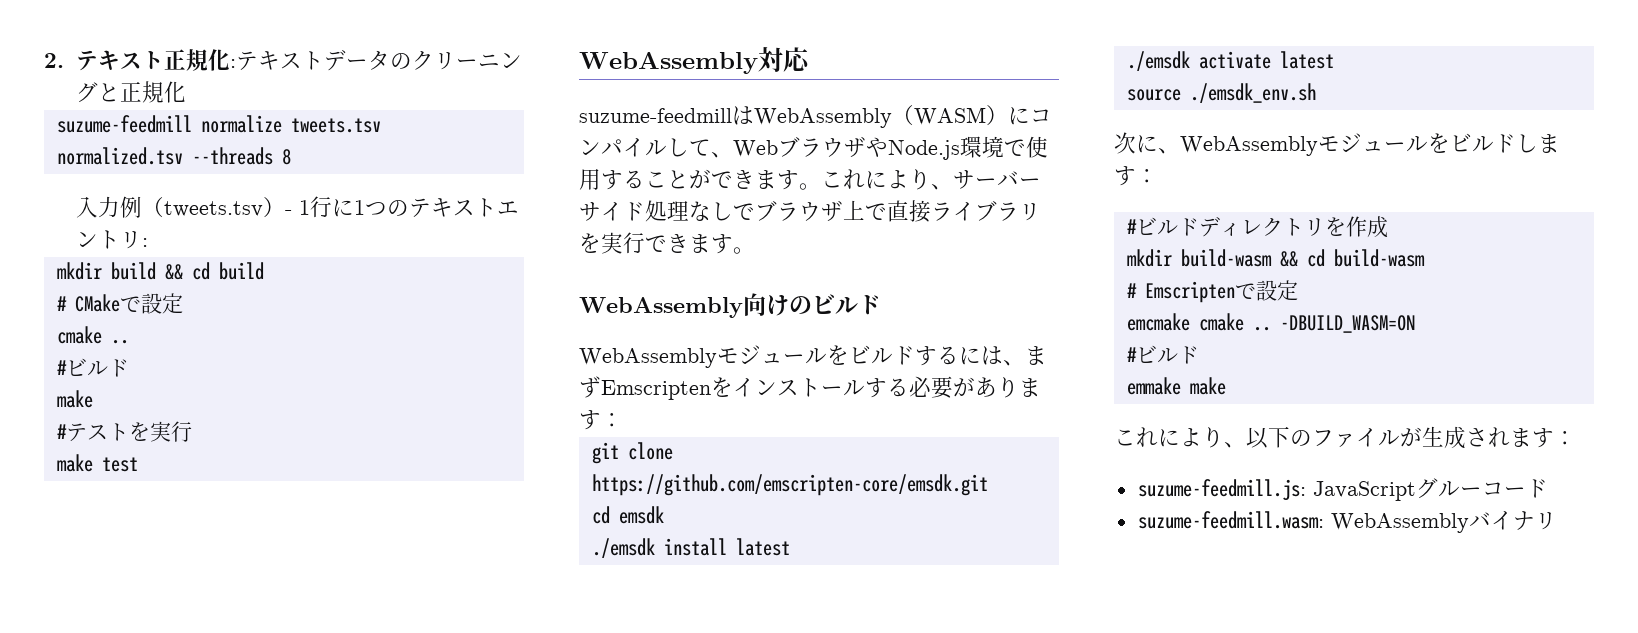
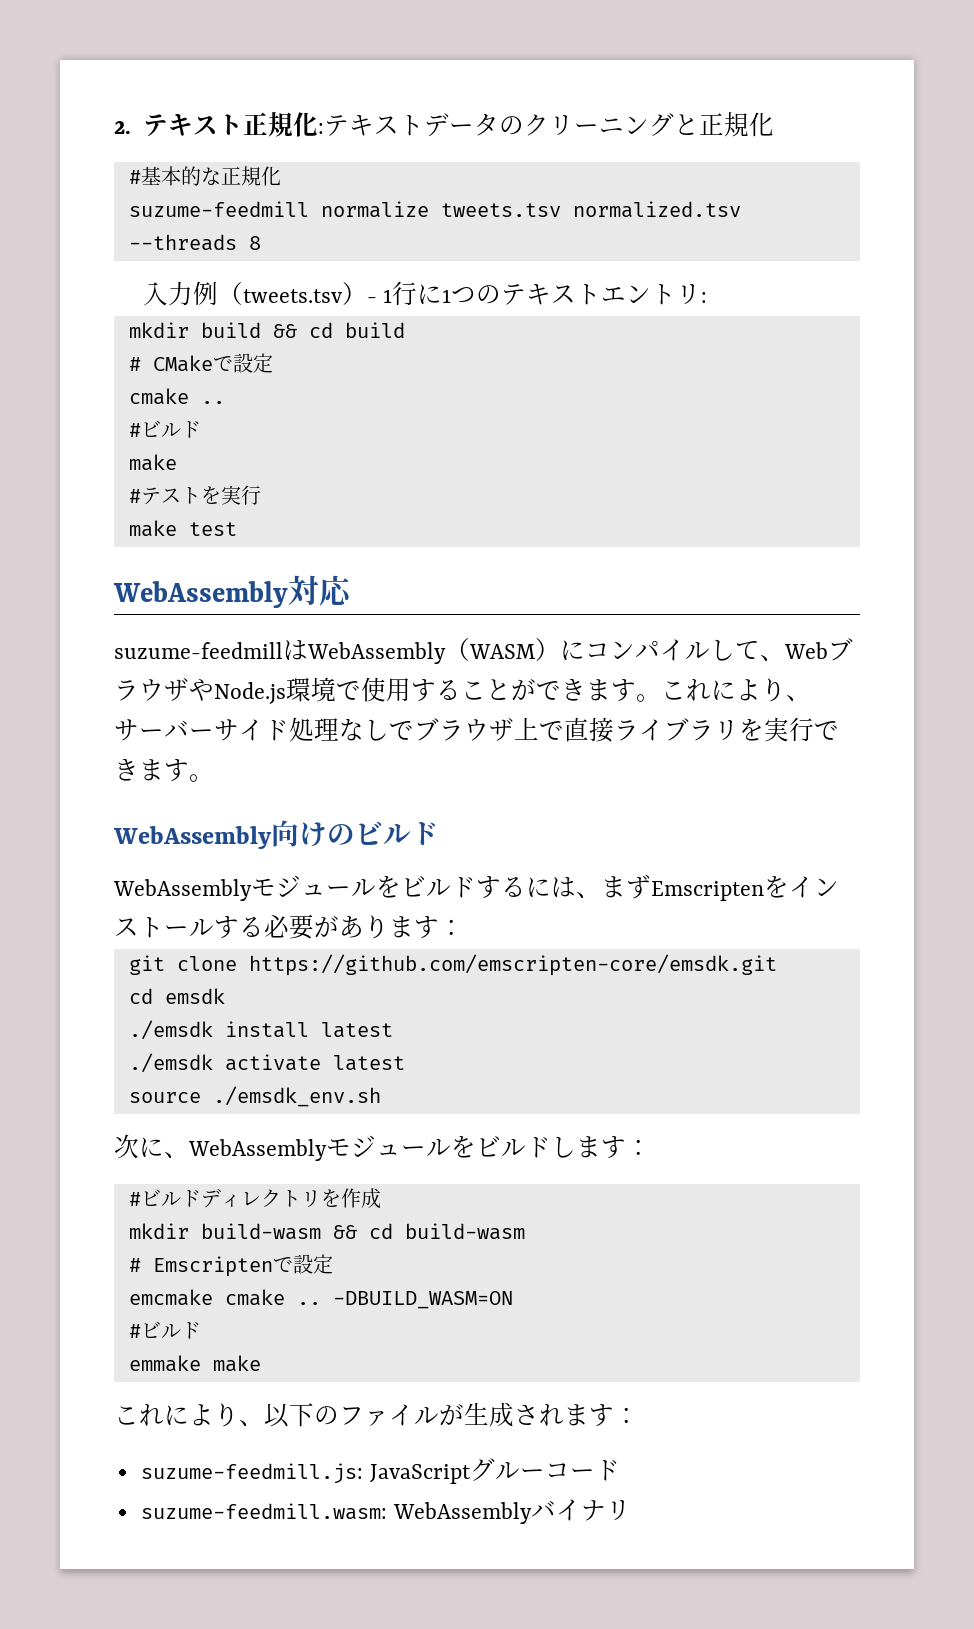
+ #基本的な正規化

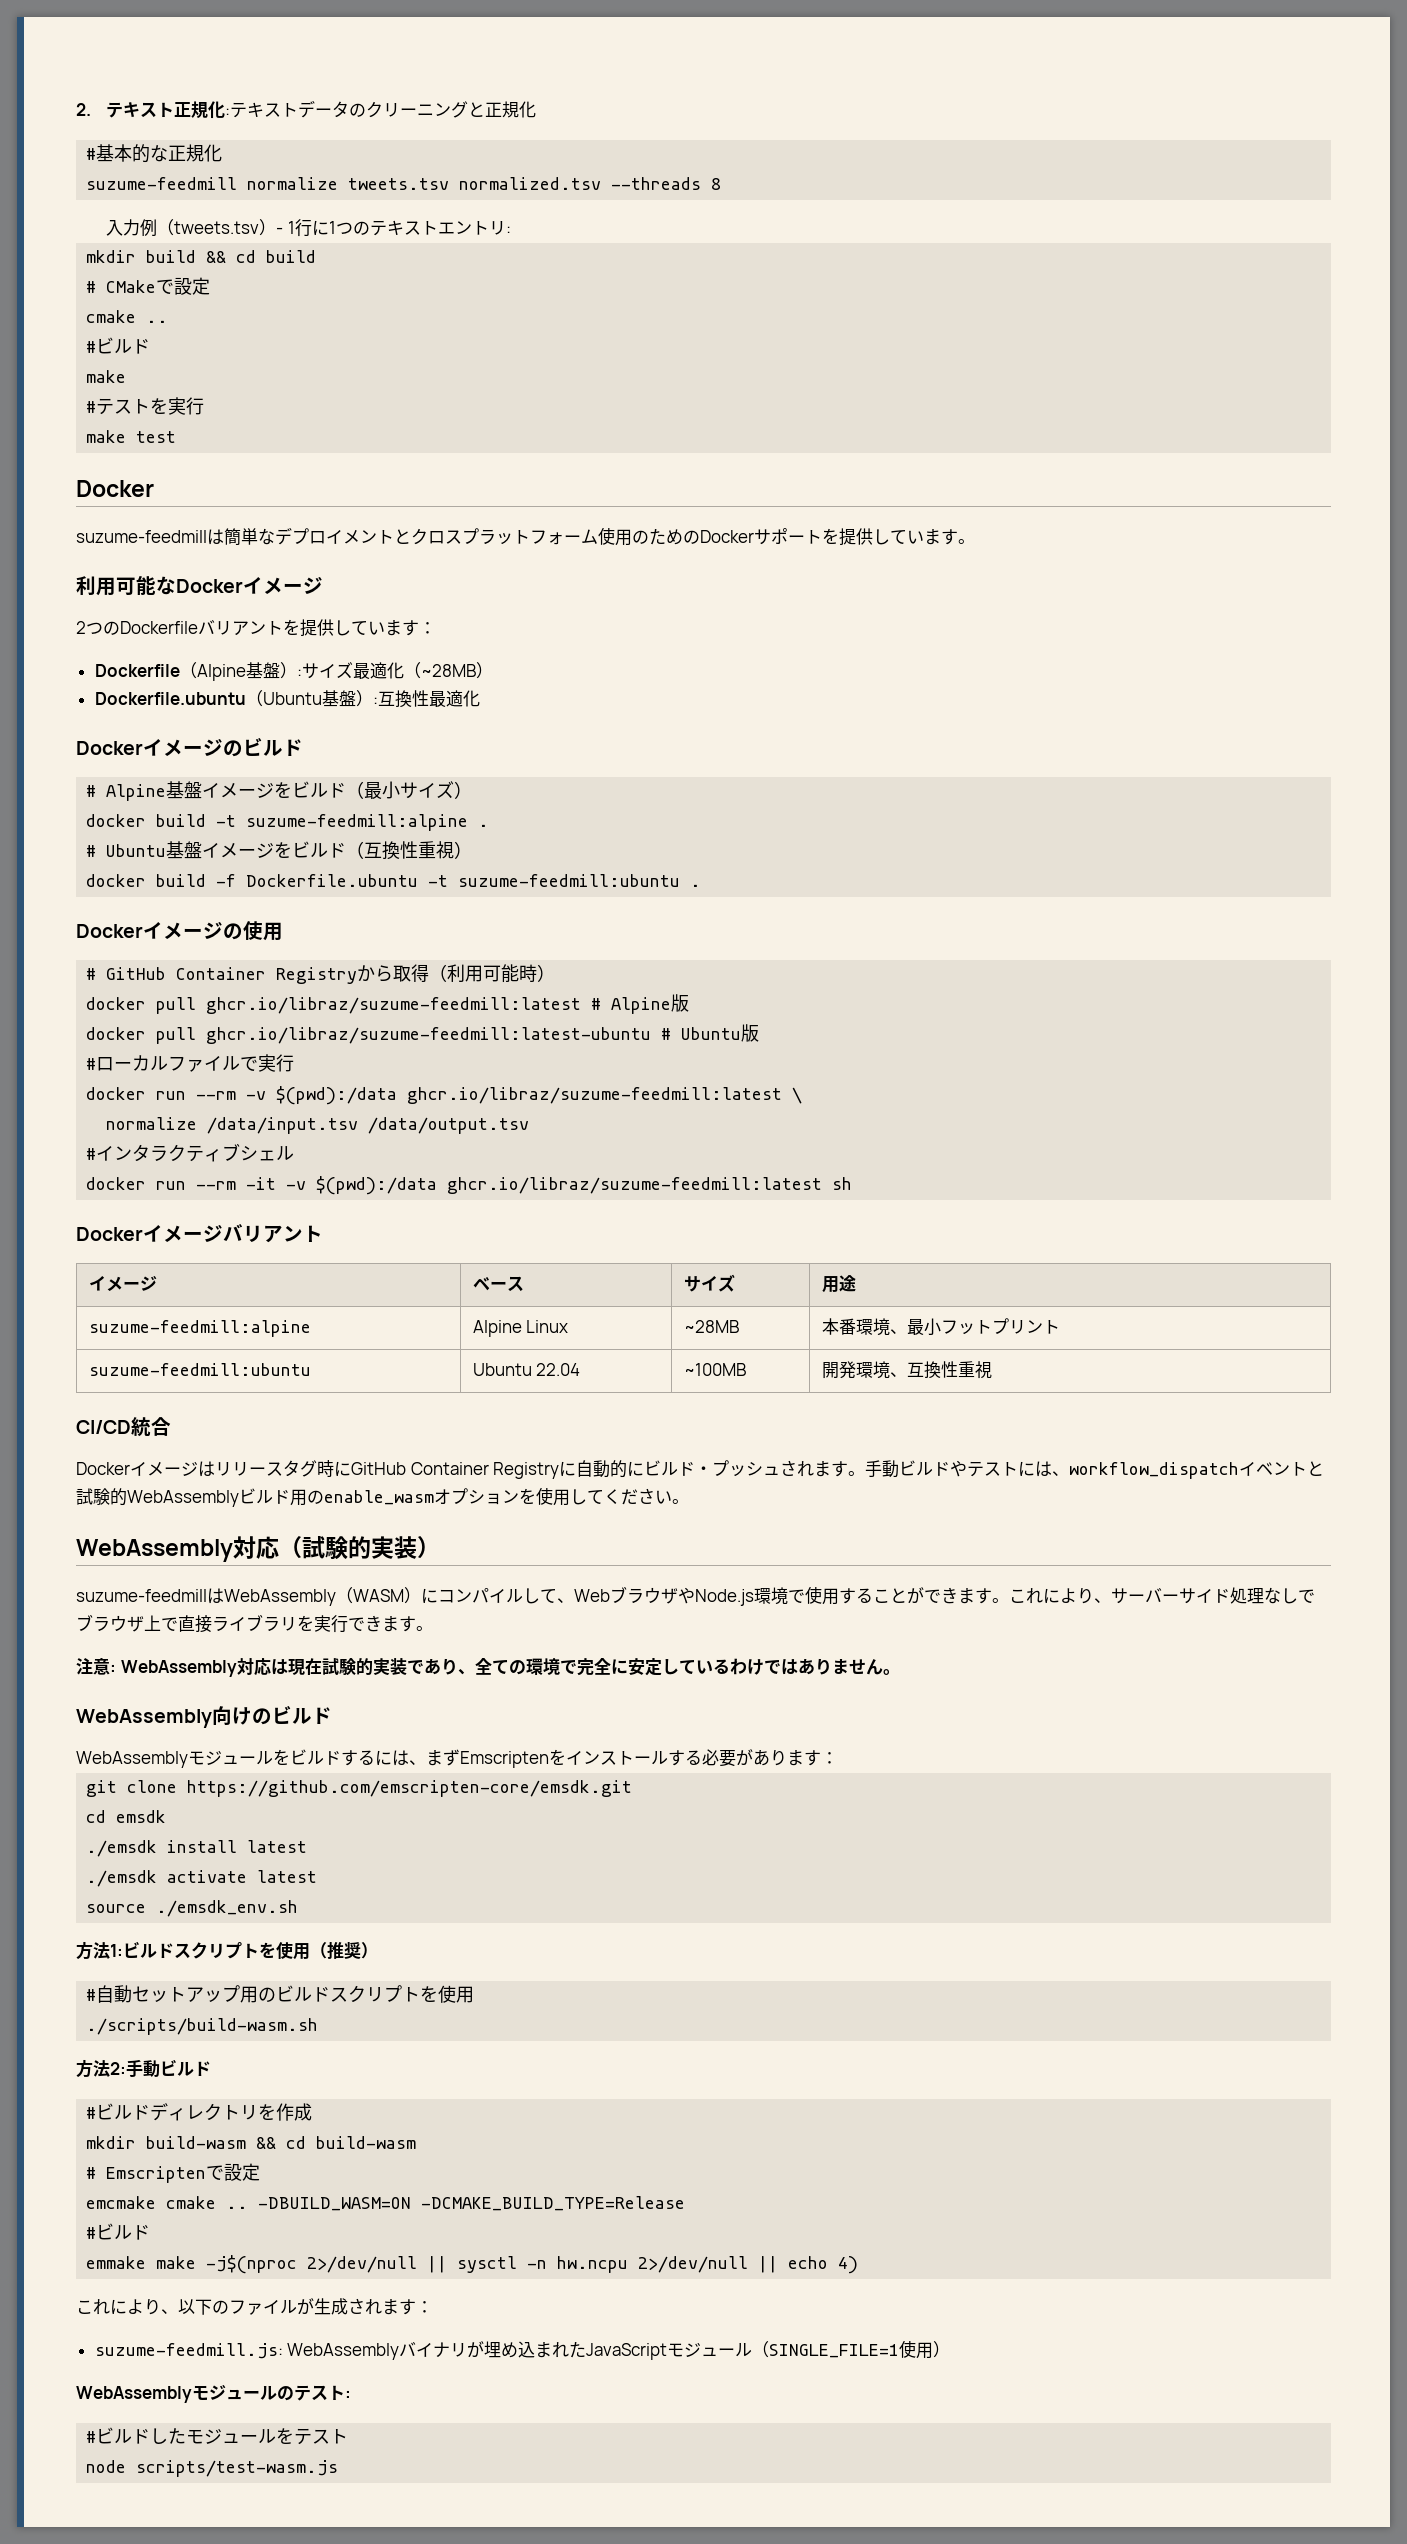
  make test
- WebAssembly対応
+ Docker
+ suzume-feedmillは簡単なデプロイメントとクロスプラットフォーム使用のためのDockerサポートを提供しています。
+ 利用可能なDockerイメージ
+ 2つのDockerfileバリアントを提供しています：
+ Dockerfile（Alpine基盤）:サイズ最適化（~28MB）
+ Dockerfile.ubuntu（Ubuntu基盤）:互換性最適化
+ Dockerイメージのビルド
+ # Alpine基盤イメージをビルド（最小サイズ）
+ docker build -t suzume-feedmill:alpine .
+ # Ubuntu基盤イメージをビルド（互換性重視）
+ docker build -f Dockerfile.ubuntu -t suzume-feedmill:ubuntu .
+ Dockerイメージの使用
+ # GitHub Container Registryから取得（利用可能時）
+ docker pull ghcr.io/libraz/suzume-feedmill:latest # Alpine版
+ docker pull ghcr.io/libraz/suzume-feedmill:latest-ubuntu # Ubuntu版
+ #ローカルファイルで実行
+ docker run --rm -v $(pwd):/data ghcr.io/libraz/suzume-feedmill:latest \
+ normalize /data/input.tsv /data/output.tsv
+ #インタラクティブシェル
+ docker run --rm -it -v $(pwd):/data ghcr.io/libraz/suzume-feedmill:latest sh
+ Dockerイメージバリアント
+ イメージ | ベース | サイズ | 用途
+ suzume-feedmill:alpine | Alpine Linux | ~28MB | 本番環境、最小フットプリント
+ suzume-feedmill:ubuntu | Ubuntu 22.04 | ~100MB | 開発環境、互換性重視
+ CI/CD統合
+ Dockerイメージはリリースタグ時にGitHub Container Registryに自動的にビルド・プッシュされます。手動ビルドやテストには、workflow_dispatchイベントと試験的WebAssemblyビルド用のenable_wasmオプションを使用してください。
+ WebAssembly対応（試験的実装）
+ 注意: WebAssembly対応は現在試験的実装であり、全ての環境で完全に安定しているわけではありません。
- 次に、WebAssemblyモジュールをビルドします：
+ 方法1:ビルドスクリプトを使用（推奨）
+ #自動セットアップ用のビルドスクリプトを使用
+ ./scripts/build-wasm.sh
+ 方法2:手動ビルド
- -DBUILD_WASM=ON
+ -DBUILD_WASM=ON -DCMAKE_BUILD_TYPE=Release
- emmake make
+ emmake make -j$(nproc 2>/dev/null || sysctl -n hw.ncpu 2>/dev/null || echo 4)
- suzume-feedmill.js: JavaScriptグルーコード
- suzume-feedmill.wasm: WebAssemblyバイナリ
+ suzume-feedmill.js: WebAssemblyバイナリが埋め込まれたJavaScriptモジュール（SINGLE_FILE=1使用）
+ WebAssemblyモジュールのテスト:
+ #ビルドしたモジュールをテスト
+ node scripts/test-wasm.js

